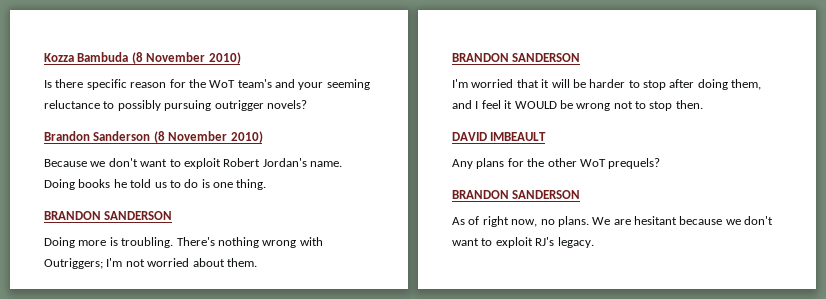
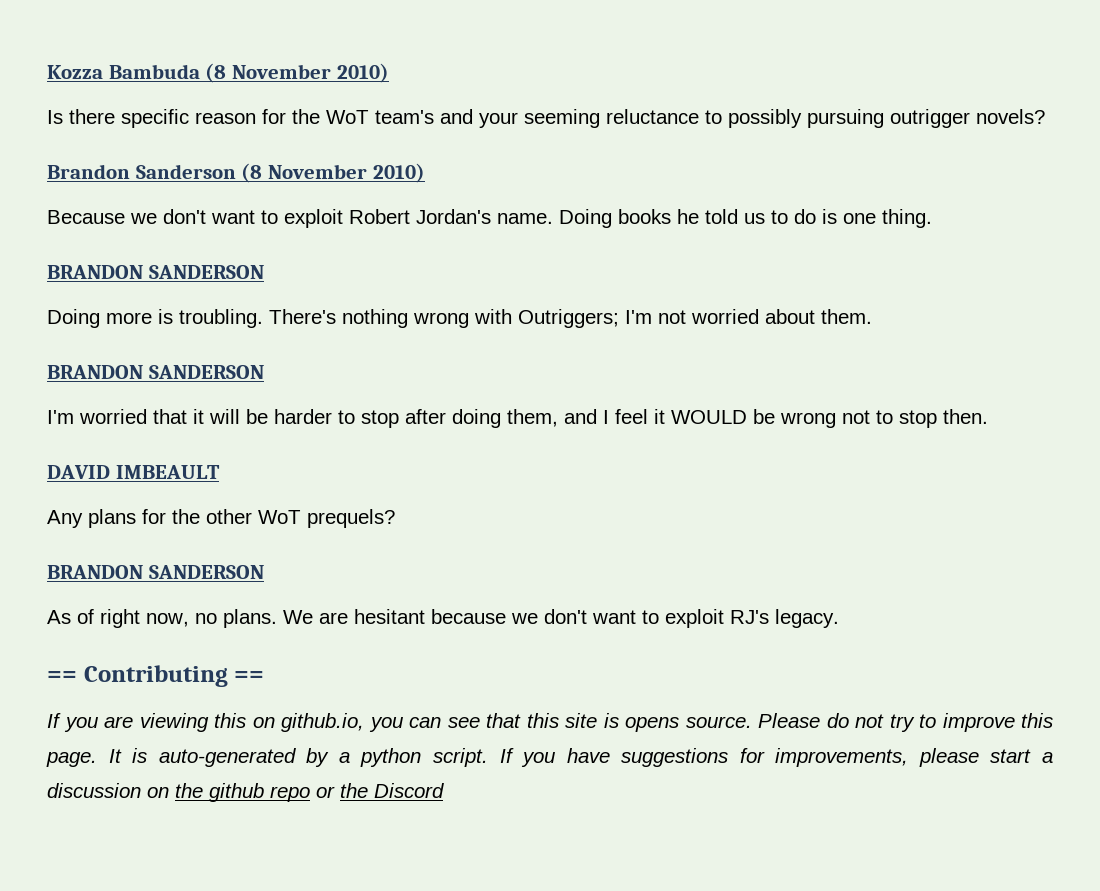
+ == Contributing ==
+ If you are viewing this on github.io, you can see that this site is opens source. Please do not try to improve this page. It is auto-generated by a python script. If you have suggestions for improvements, please start a discussion on the github repo or the Discord

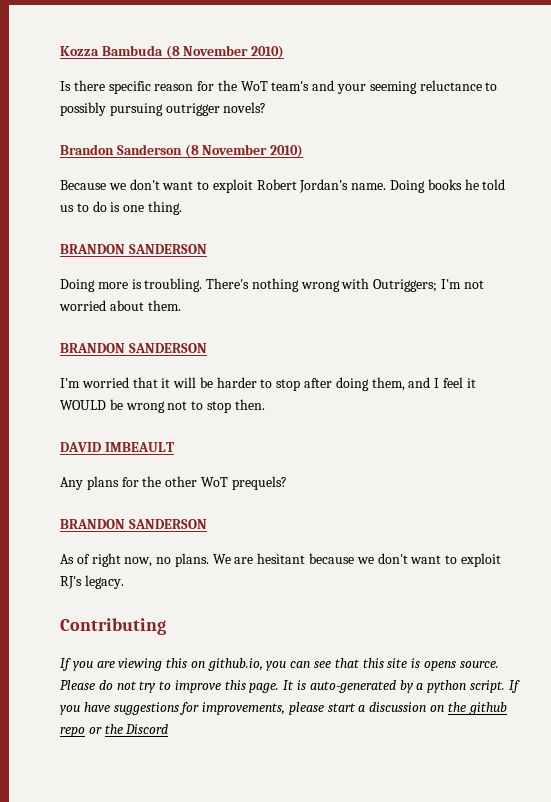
- == Contributing ==
+ Contributing

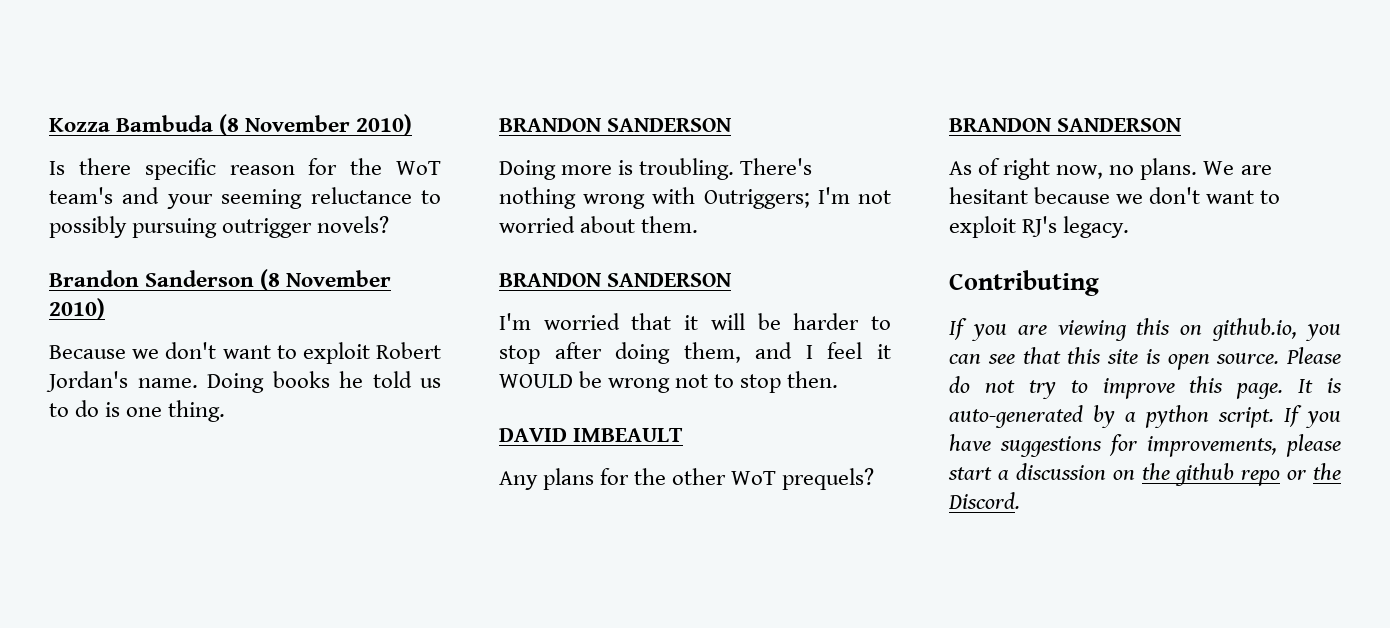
- If you are viewing this on github.io, you can see that this site is opens source.
+ If you are viewing this on github.io, you can see that this site is open source.
- If you have suggestions for improvements, please start a discussion on the github repo or the Discord
+ If you have suggestions for improvements, please start a discussion on the github repo or the Discord.

